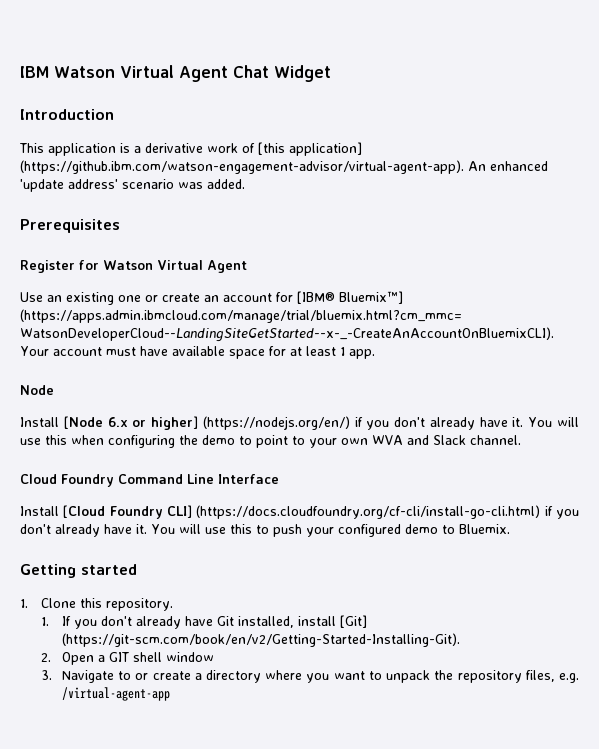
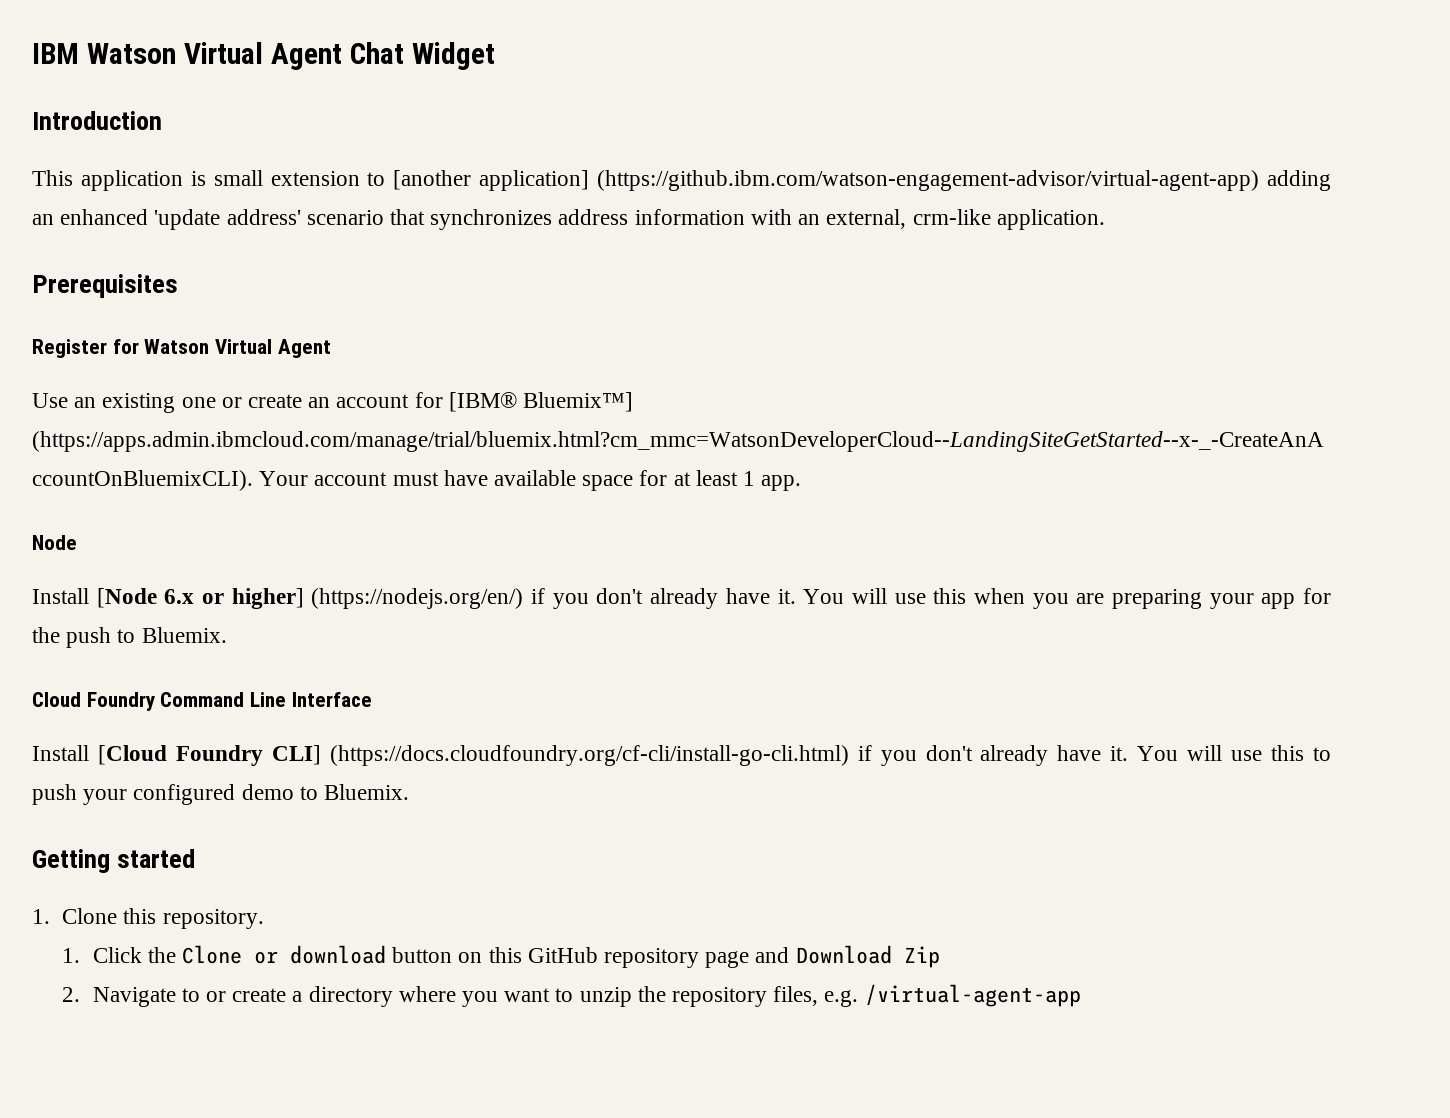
- This application is a derivative work of [this application] (https://github.ibm.com/watson-engagement-advisor/virtual-agent-app). An enhanced 'update address' scenario was added.
+ This application is small extension to [another application] (https://github.ibm.com/watson-engagement-advisor/virtual-agent-app) adding an enhanced 'update address' scenario that synchronizes address information with an external, crm-like application.
- You will use this when configuring the demo to point to your own WVA and Slack channel.
+ You will use this when you are preparing your app for the push to Bluemix.
- 1. If you don't already have Git installed, install [Git] (https://git-scm.com/book/en/v2/Getting-Started-Installing-Git).
- 2. Open a GIT shell window
- 3. Navigate to or create a directory where you want to unpack the repository files, e.g. /virtual-agent-app
+ 1. Click the Clone or download button on this GitHub repository page and Download Zip
+ 2. Navigate to or create a directory where you want to unzip the repository files, e.g. /virtual-agent-app

